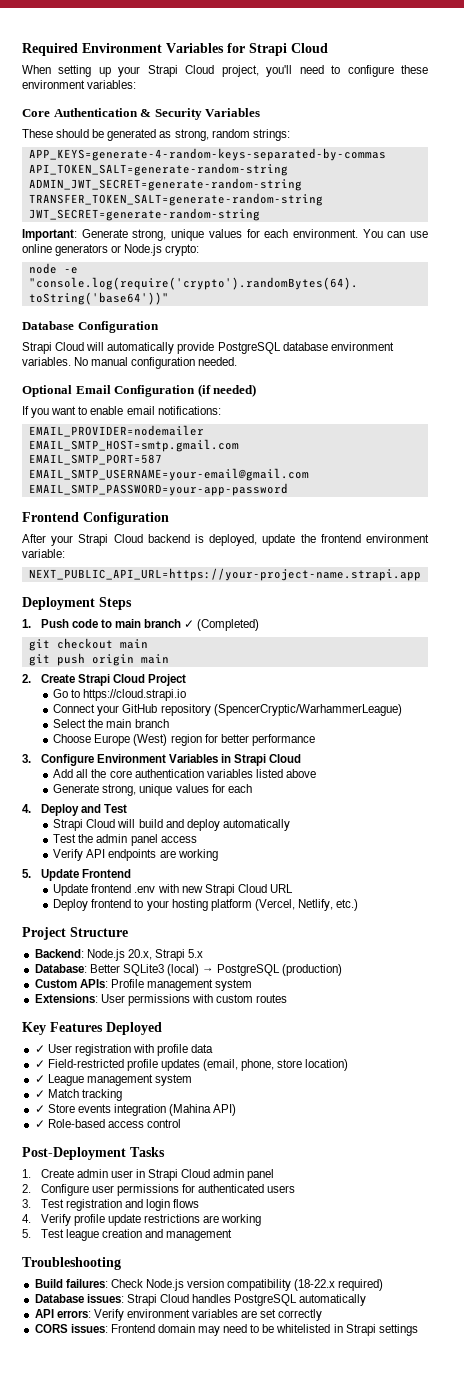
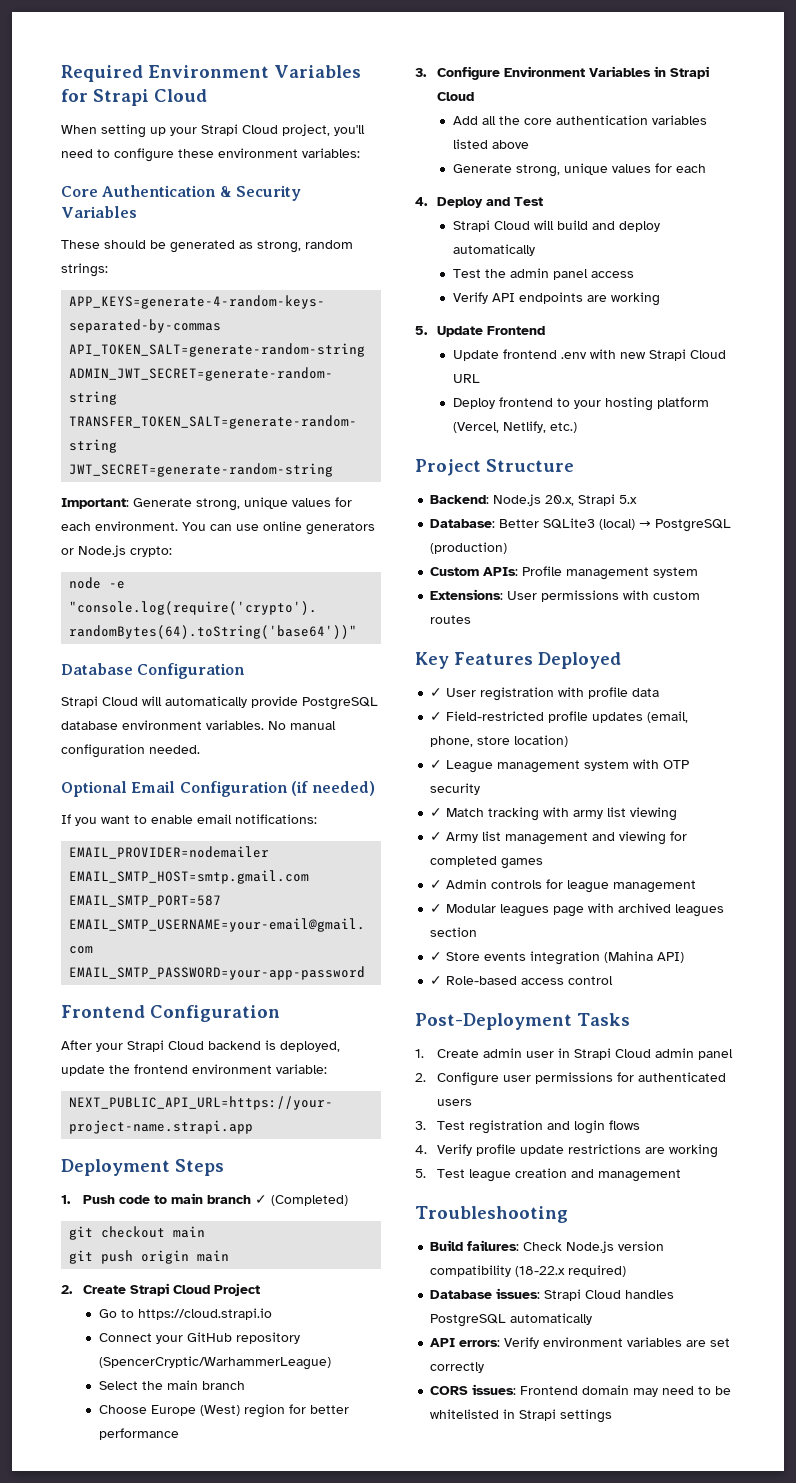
- ✓ League management system
+ ✓ League management system with OTP security
- ✓ Match tracking
+ ✓ Match tracking with army list viewing
+ ✓ Army list management and viewing for completed games
+ ✓ Admin controls for league management
+ ✓ Modular leagues page with archived leagues section

